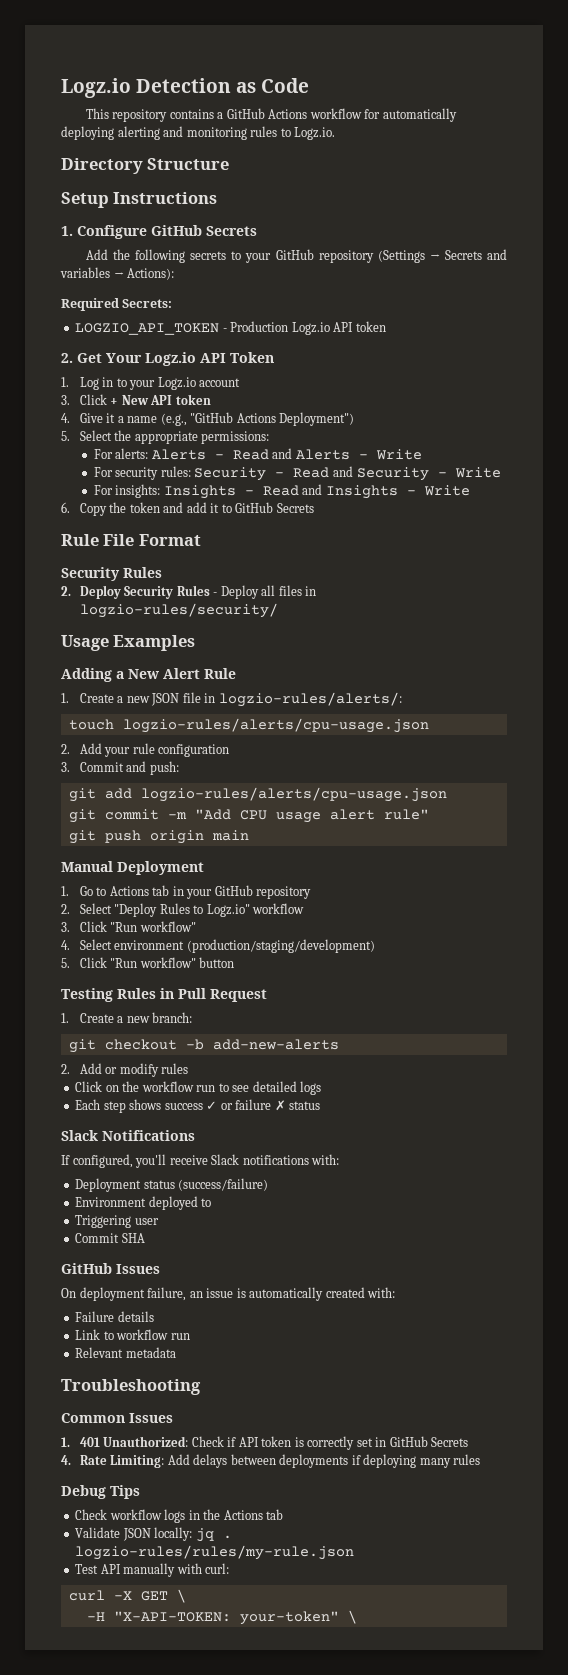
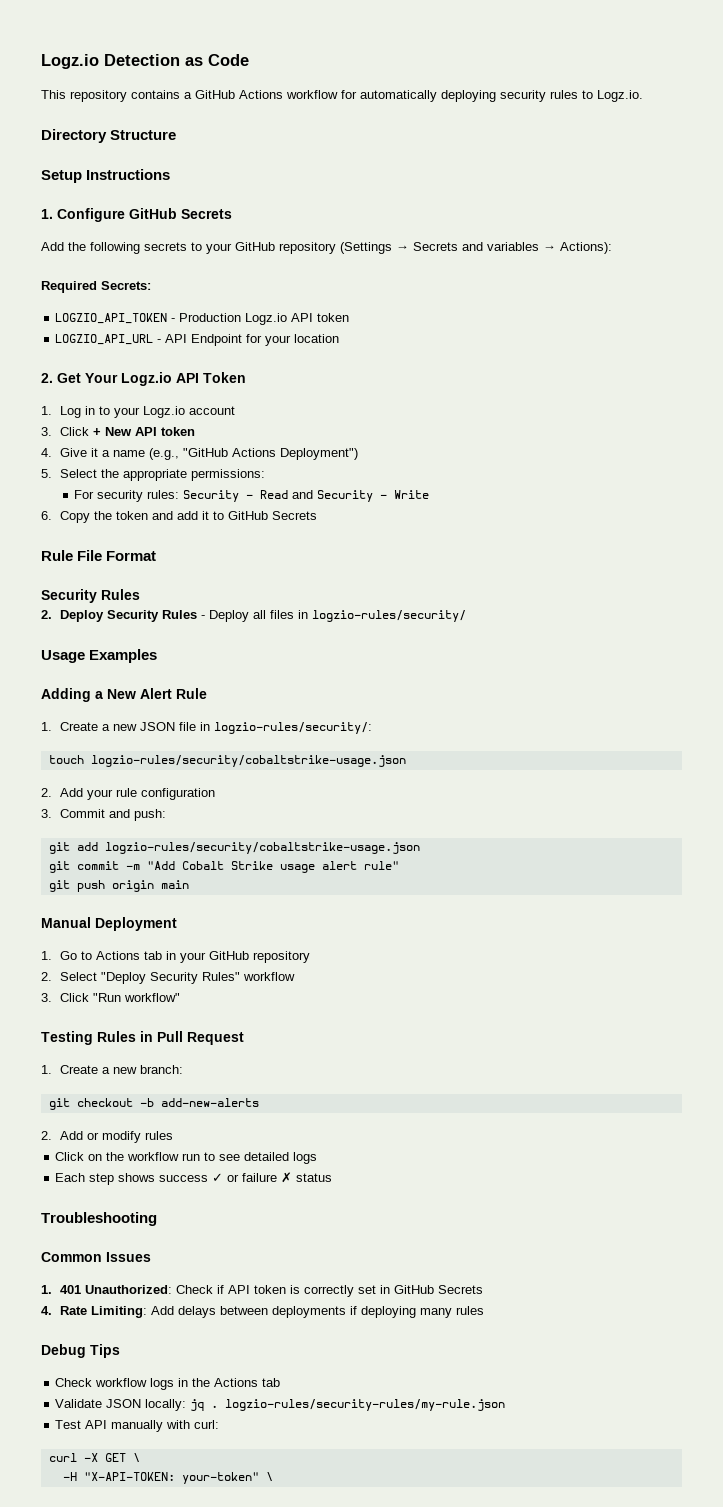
- This repository contains a GitHub Actions workflow for automatically deploying alerting and monitoring rules to Logz.io.
+ This repository contains a GitHub Actions workflow for automatically deploying security rules to Logz.io.
+ LOGZIO_API_URL - API Endpoint for your location
- For alerts: Alerts - Read and Alerts - Write
- For insights: Insights - Read and Insights - Write
- 1. Create a new JSON file in logzio-rules/alerts/:
+ 1. Create a new JSON file in logzio-rules/security/:
- touch logzio-rules/alerts/cpu-usage.json
+ touch logzio-rules/security/cobaltstrike-usage.json
- git add logzio-rules/alerts/cpu-usage.json
+ git add logzio-rules/security/cobaltstrike-usage.json
- git commit -m "Add CPU usage alert rule"
+ git commit -m "Add Cobalt Strike usage alert rule"
- 2. Select "Deploy Rules to Logz.io" workflow
+ 2. Select "Deploy Security Rules" workflow
- 4. Select environment (production/staging/development)
- 5. Click "Run workflow" button
- Slack Notifications
- If configured, you'll receive Slack notifications with:
- Deployment status (success/failure)
- Environment deployed to
- Triggering user
- Commit SHA
- GitHub Issues
- On deployment failure, an issue is automatically created with:
- Failure details
- Link to workflow run
- Relevant metadata
- Validate JSON locally: jq . logzio-rules/rules/my-rule.json
+ Validate JSON locally: jq . logzio-rules/security-rules/my-rule.json

